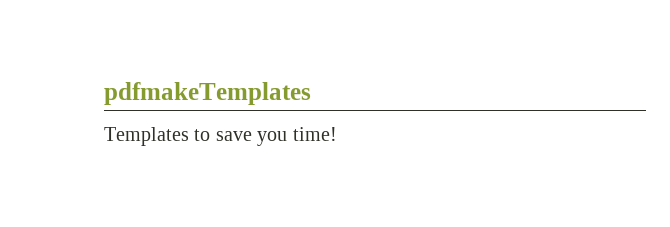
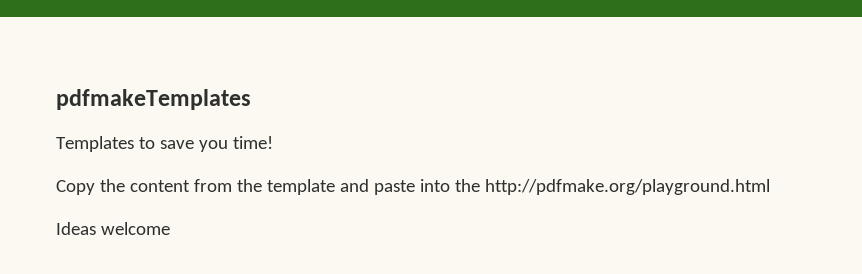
+ Copy the content from the template and paste into the http://pdfmake.org/playground.html
+ Ideas welcome

